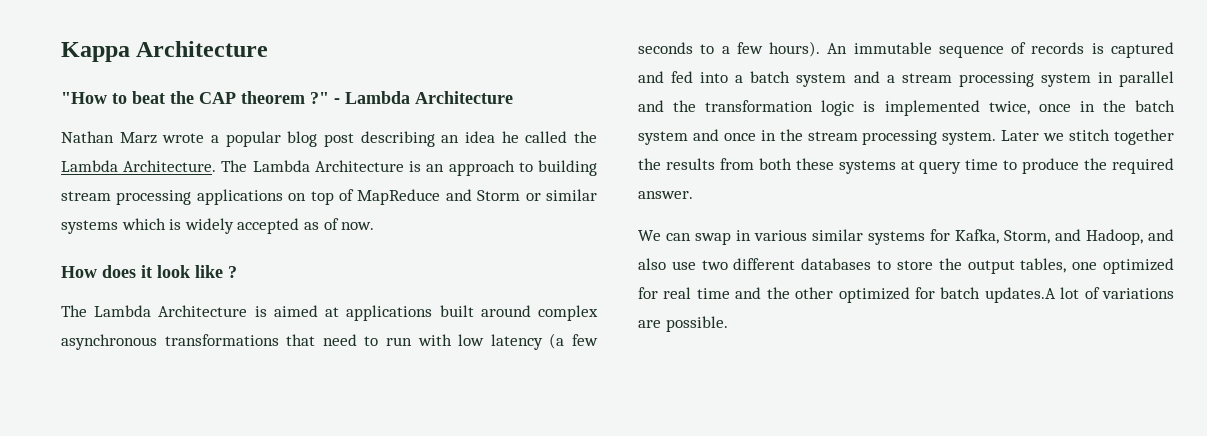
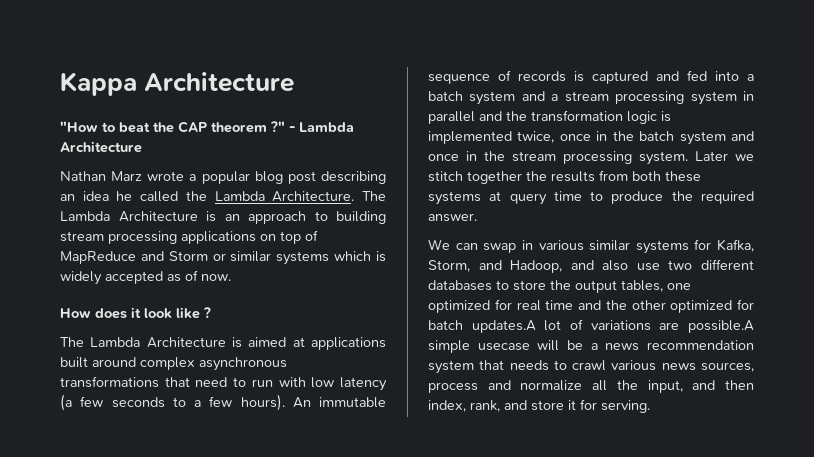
- We can swap in various similar systems for Kafka, Storm, and Hadoop, and also use two different databases to store the output tables, one optimized for real time and the other optimized for batch updates.A lot of variations are possible.
+ We can swap in various similar systems for Kafka, Storm, and Hadoop, and also use two different databases to store the output tables, one optimized for real time and the other optimized for batch updates.A lot of variations are possible.A simple usecase will be a news recommendation system that needs to crawl various news sources, process and normalize all the input, and then index, rank, and store it for serving.

